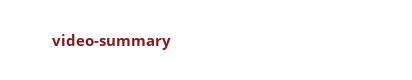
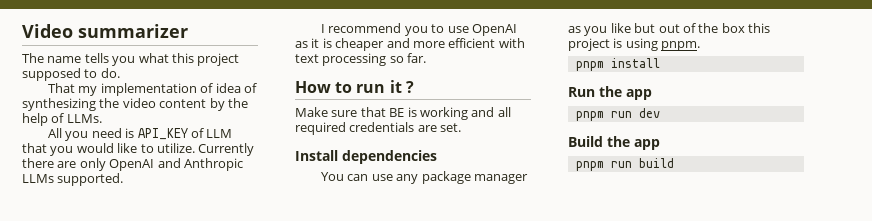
- video-summary
+ Video summarizer
+ The name tells you what this project supposed to do.
+ That my implementation of idea of synthesizing the video content by the help of LLMs.
+ All you need is API_KEY of LLM that you would like to utilize. Currently there are only OpenAI and Anthropic LLMs supported.
+ I recommend you to use OpenAI as it is cheaper and more efficient with text processing so far.
+ How to run it ?
+ Make sure that BE is working and all required credentials are set.
+ Install dependencies
+ You can use any package manager as you like but out of the box this project is using pnpm.
+ pnpm install
+ Run the app
+ pnpm run dev
+ Build the app
+ pnpm run build

